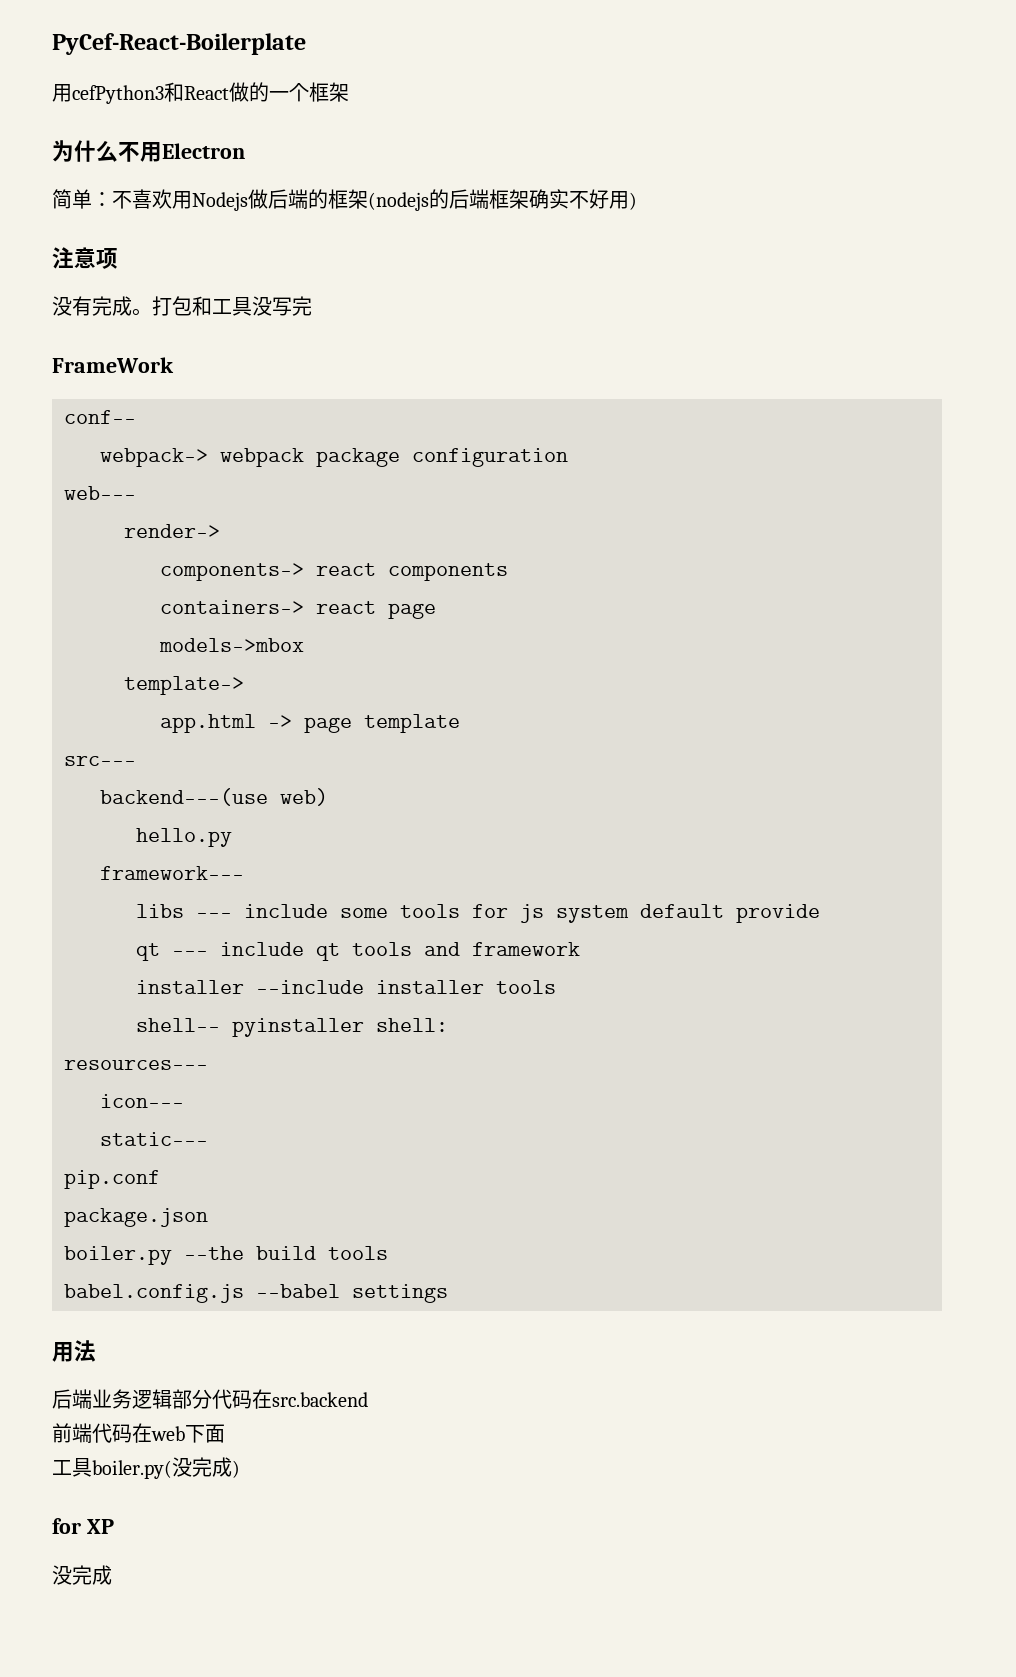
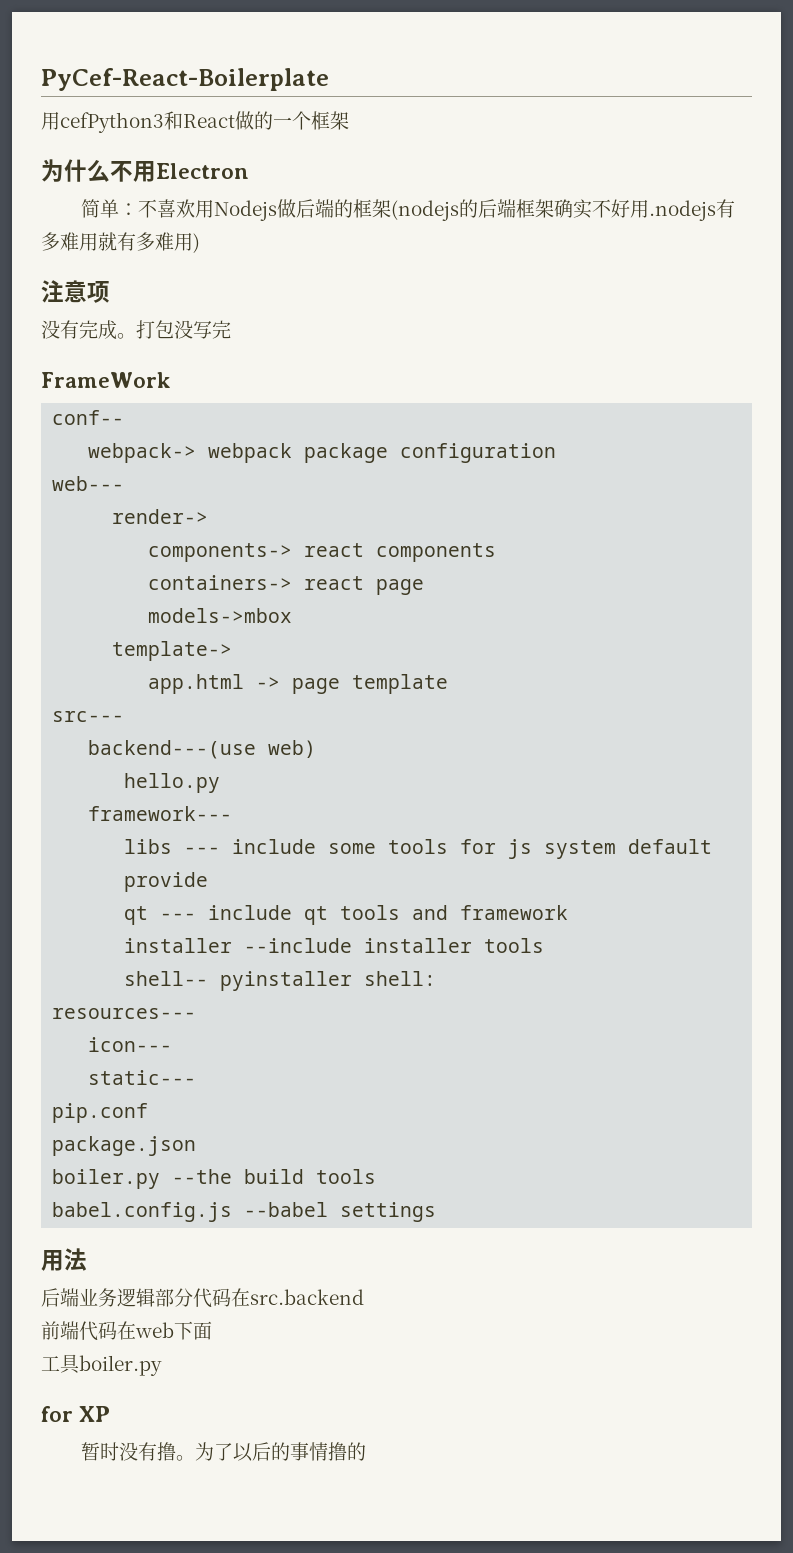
- 简单：不喜欢用Nodejs做后端的框架(nodejs的后端框架确实不好用)
+ 简单：不喜欢用Nodejs做后端的框架(nodejs的后端框架确实不好用.nodejs有多难用就有多难用)
- 打包和工具没写完
+ 打包没写完
- 工具boiler.py(没完成)
+ 工具boiler.py
  for XP
- 没完成
+ 暂时没有撸。为了以后的事情撸的

